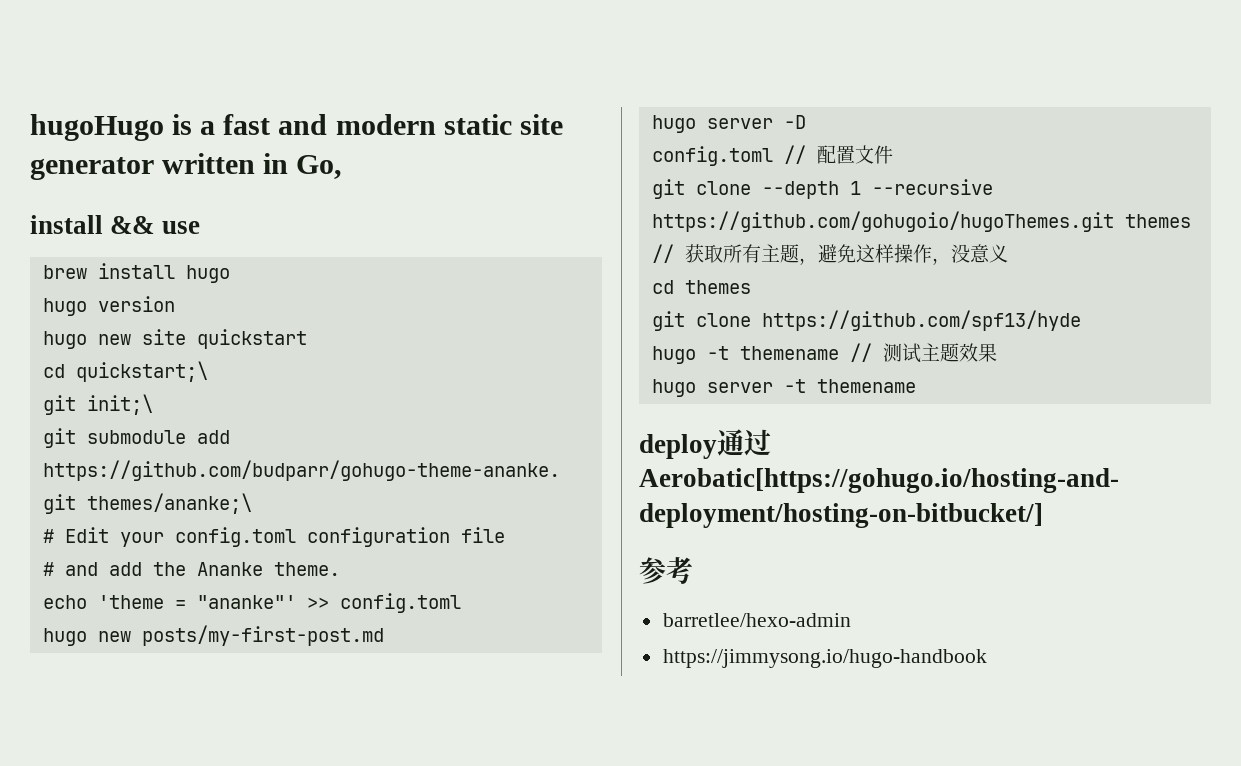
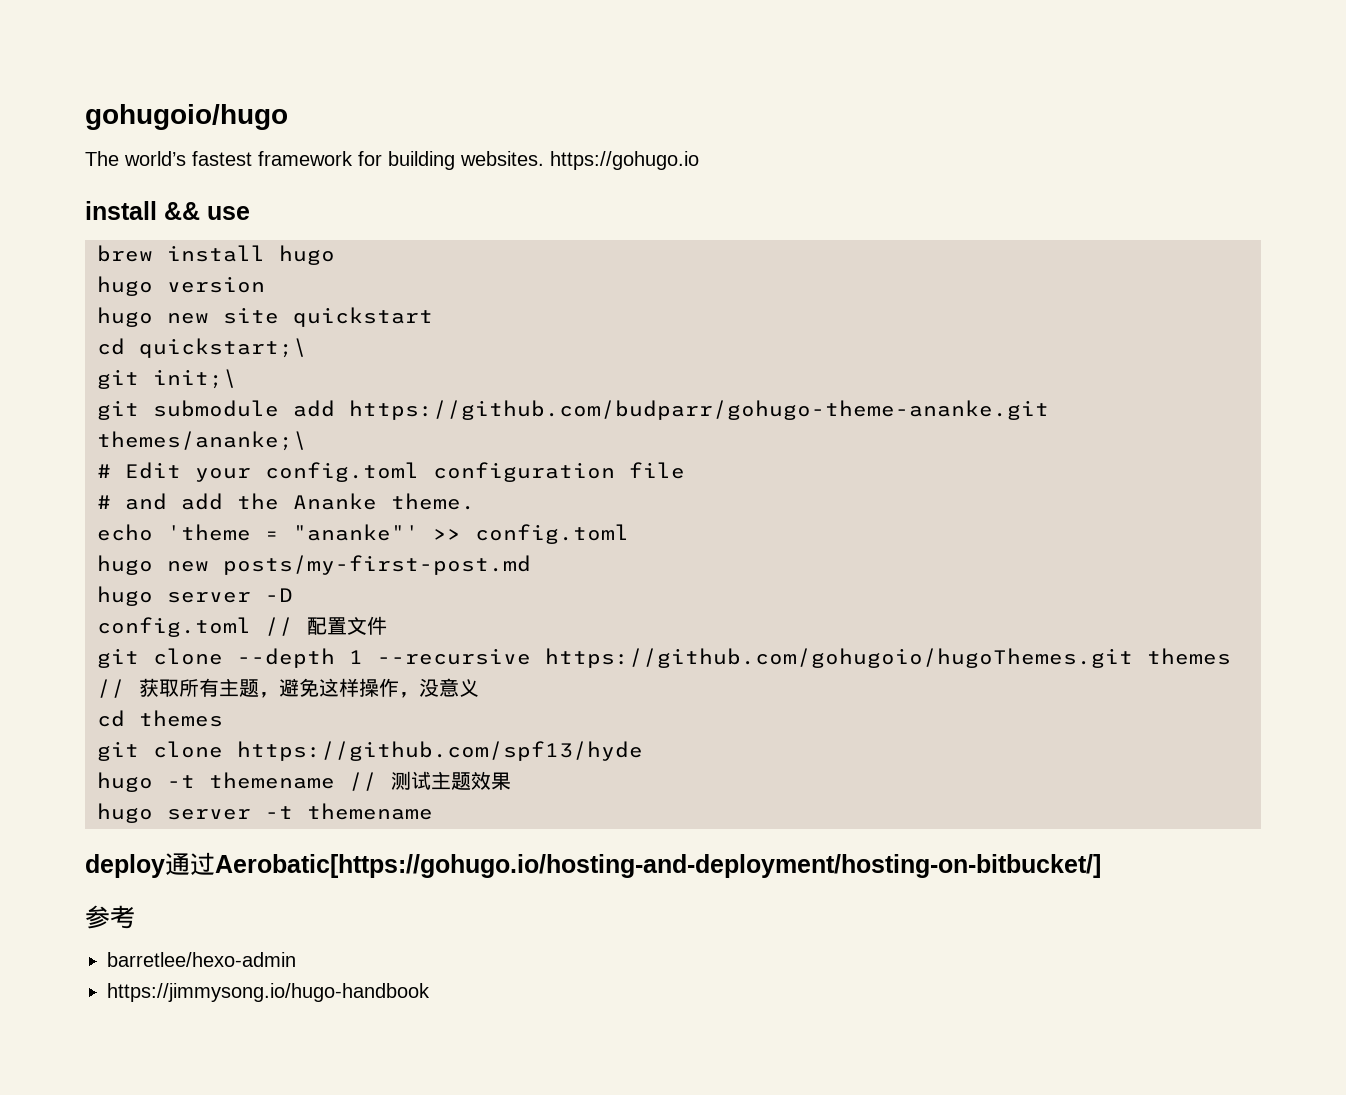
- hugoHugo is a fast and modern static site generator written in Go,
+ gohugoio/hugo
+ The world’s fastest framework for building websites. https://gohugo.io

